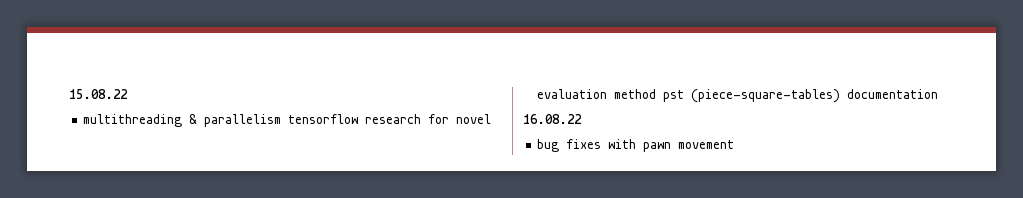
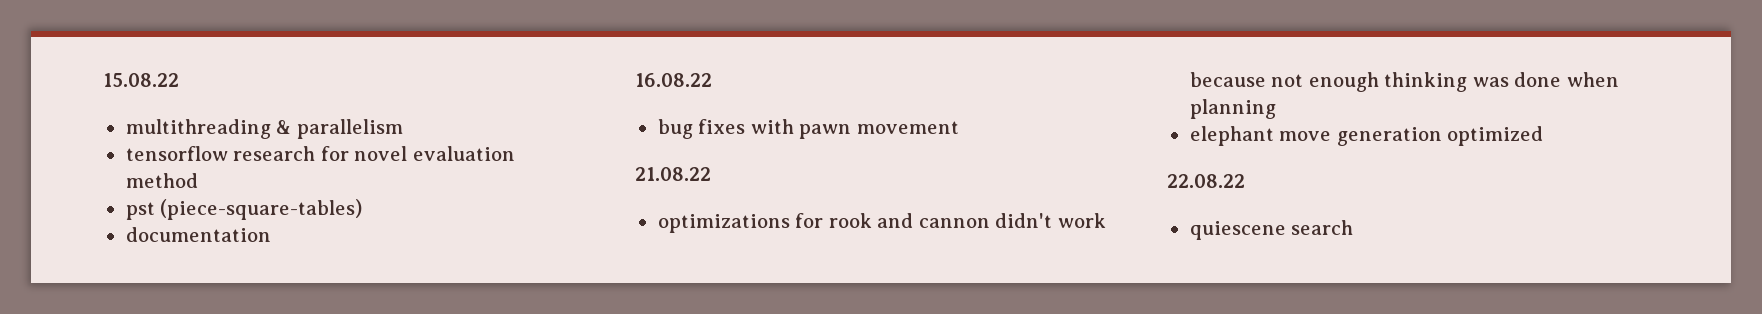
- multithreading & parallelism tensorflow research for novel evaluation method pst (piece-square-tables) documentation
+ multithreading & parallelism
+ tensorflow research for novel evaluation method
+ pst (piece-square-tables)
+ documentation
+ 21.08.22
+ optimizations for rook and cannon didn't work because not enough thinking was done when planning
+ elephant move generation optimized
+ 22.08.22
+ quiescene search

